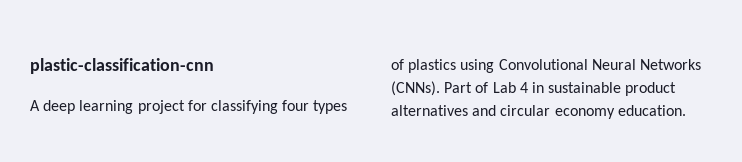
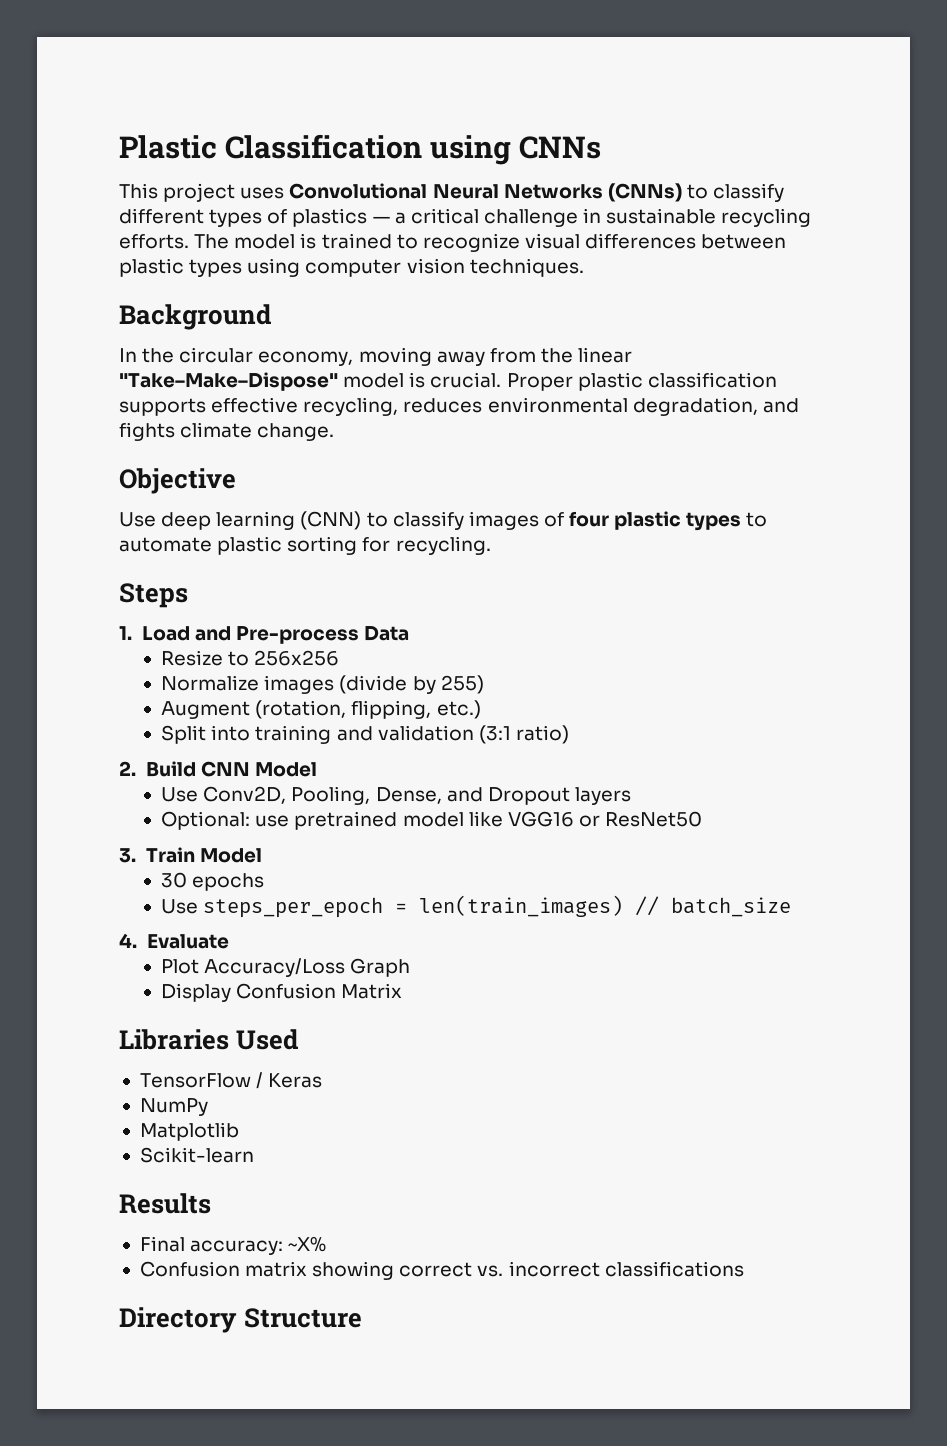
- plastic-classification-cnn
- A deep learning project for classifying four types of plastics using Convolutional Neural Networks (CNNs). Part of Lab 4 in sustainable product alternatives and circular economy education.
+ Plastic Classification using CNNs
+ This project uses Convolutional Neural Networks (CNNs) to classify different types of plastics — a critical challenge in sustainable recycling efforts. The model is trained to recognize visual differences between plastic types using computer vision techniques.
+ Background
+ In the circular economy, moving away from the linear "Take–Make–Dispose" model is crucial. Proper plastic classification supports effective recycling, reduces environmental degradation, and fights climate change.
+ Objective
+ Use deep learning (CNN) to classify images of four plastic types to automate plastic sorting for recycling.
+ Steps
+ 1. Load and Pre-process Data
+ Resize to 256x256
+ Normalize images (divide by 255)
+ Augment (rotation, flipping, etc.)
+ Split into training and validation (3:1 ratio)
+ 2. Build CNN Model
+ Use Conv2D, Pooling, Dense, and Dropout layers
+ Optional: use pretrained model like VGG16 or ResNet50
+ 3. Train Model
+ 30 epochs
+ Use steps_per_epoch = len(train_images) // batch_size
+ 4. Evaluate
+ Plot Accuracy/Loss Graph
+ Display Confusion Matrix
+ Libraries Used
+ TensorFlow / Keras
+ NumPy
+ Matplotlib
+ Scikit-learn
+ Results
+ Final accuracy: ~X%
+ Confusion matrix showing correct vs. incorrect classifications
+ Directory Structure

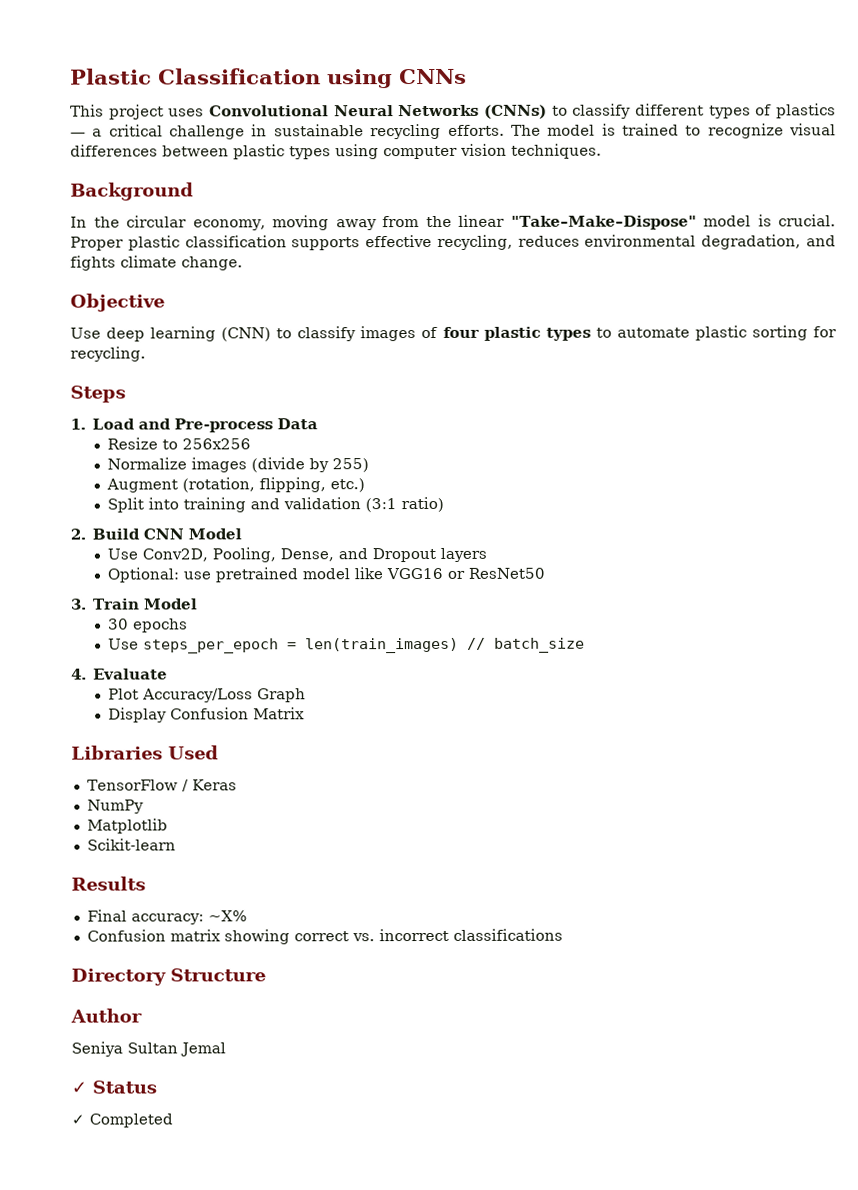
+ Author
+ Seniya Sultan Jemal
+ ✓ Status
+ ✓ Completed

